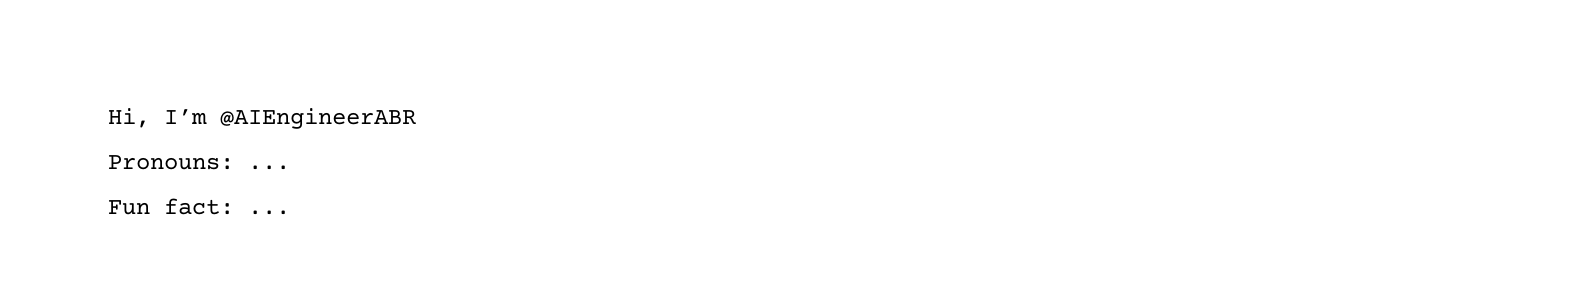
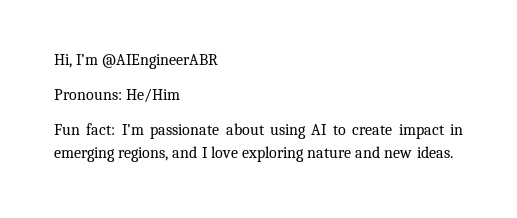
- Pronouns: ...
+ Pronouns: He/Him
- Fun fact: ...
+ Fun fact: I’m passionate about using AI to create impact in emerging regions, and I love exploring nature and new ideas.

